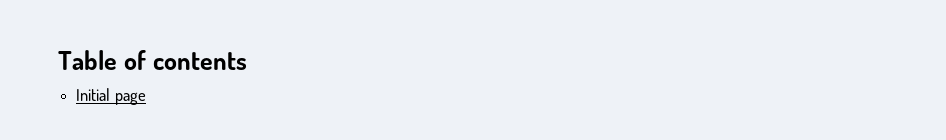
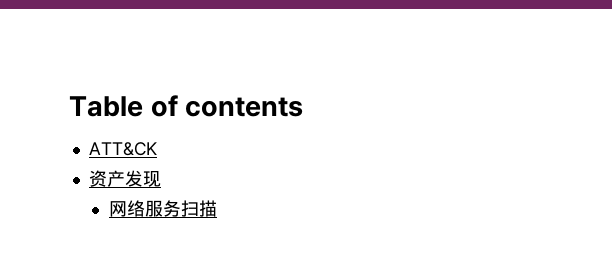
- Initial page
+ ATT&CK
+ 资产发现
+ 网络服务扫描

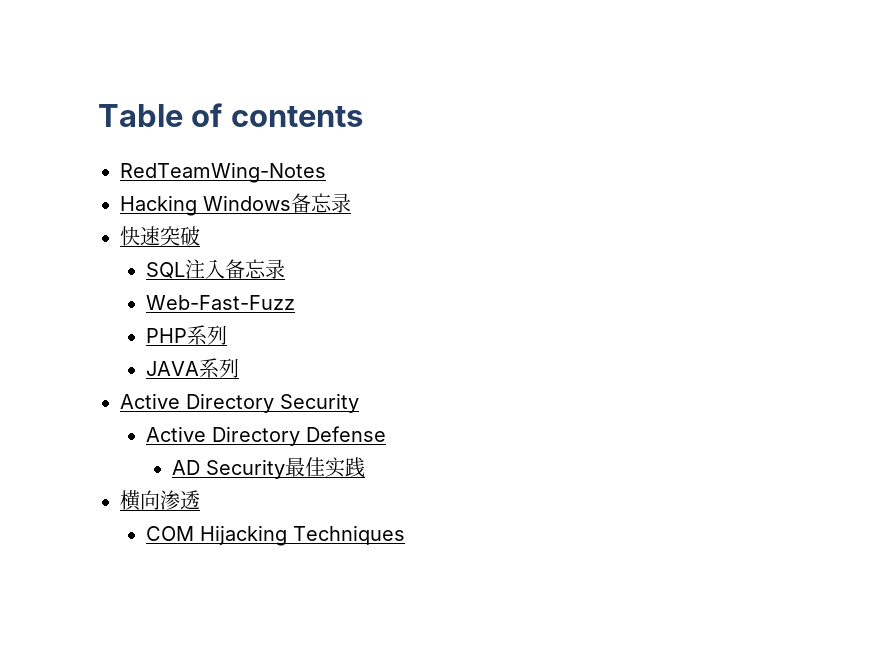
- ATT&CK
- 资产发现
- 网络服务扫描
+ RedTeamWing-Notes
+ Hacking Windows备忘录
+ 快速突破
+ SQL注入备忘录
+ Web-Fast-Fuzz
+ PHP系列
+ JAVA系列
+ Active Directory Security
+ Active Directory Defense
+ AD Security最佳实践
+ 横向渗透
+ COM Hijacking Techniques

